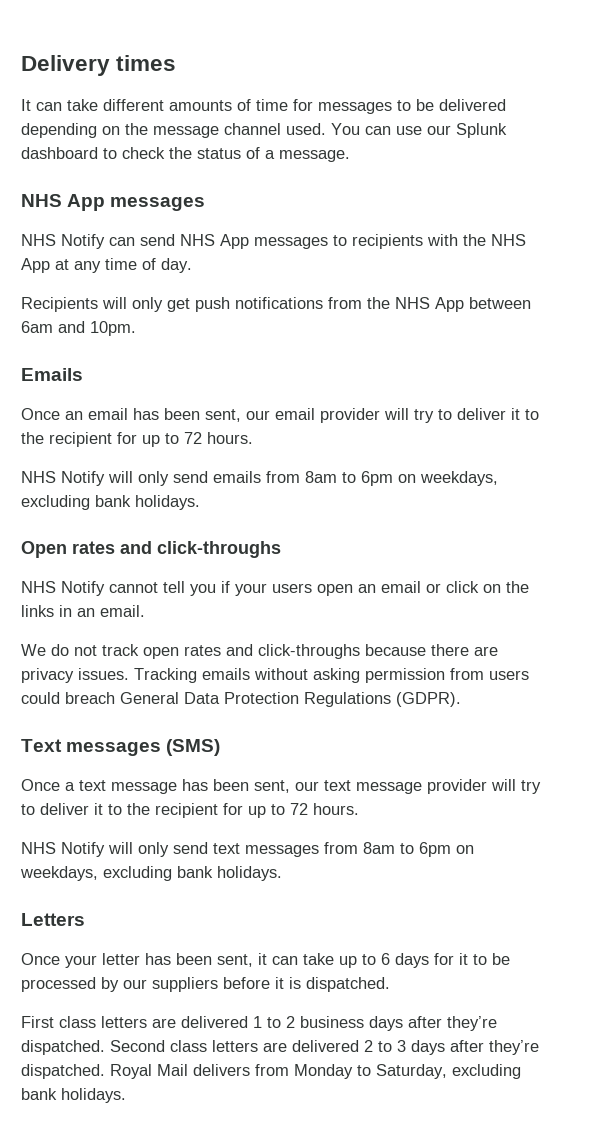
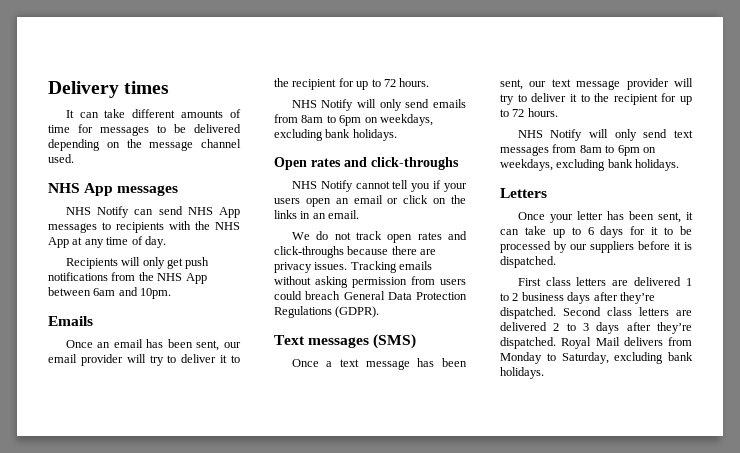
- You can use our Splunk dashboard to check the status of a message.

